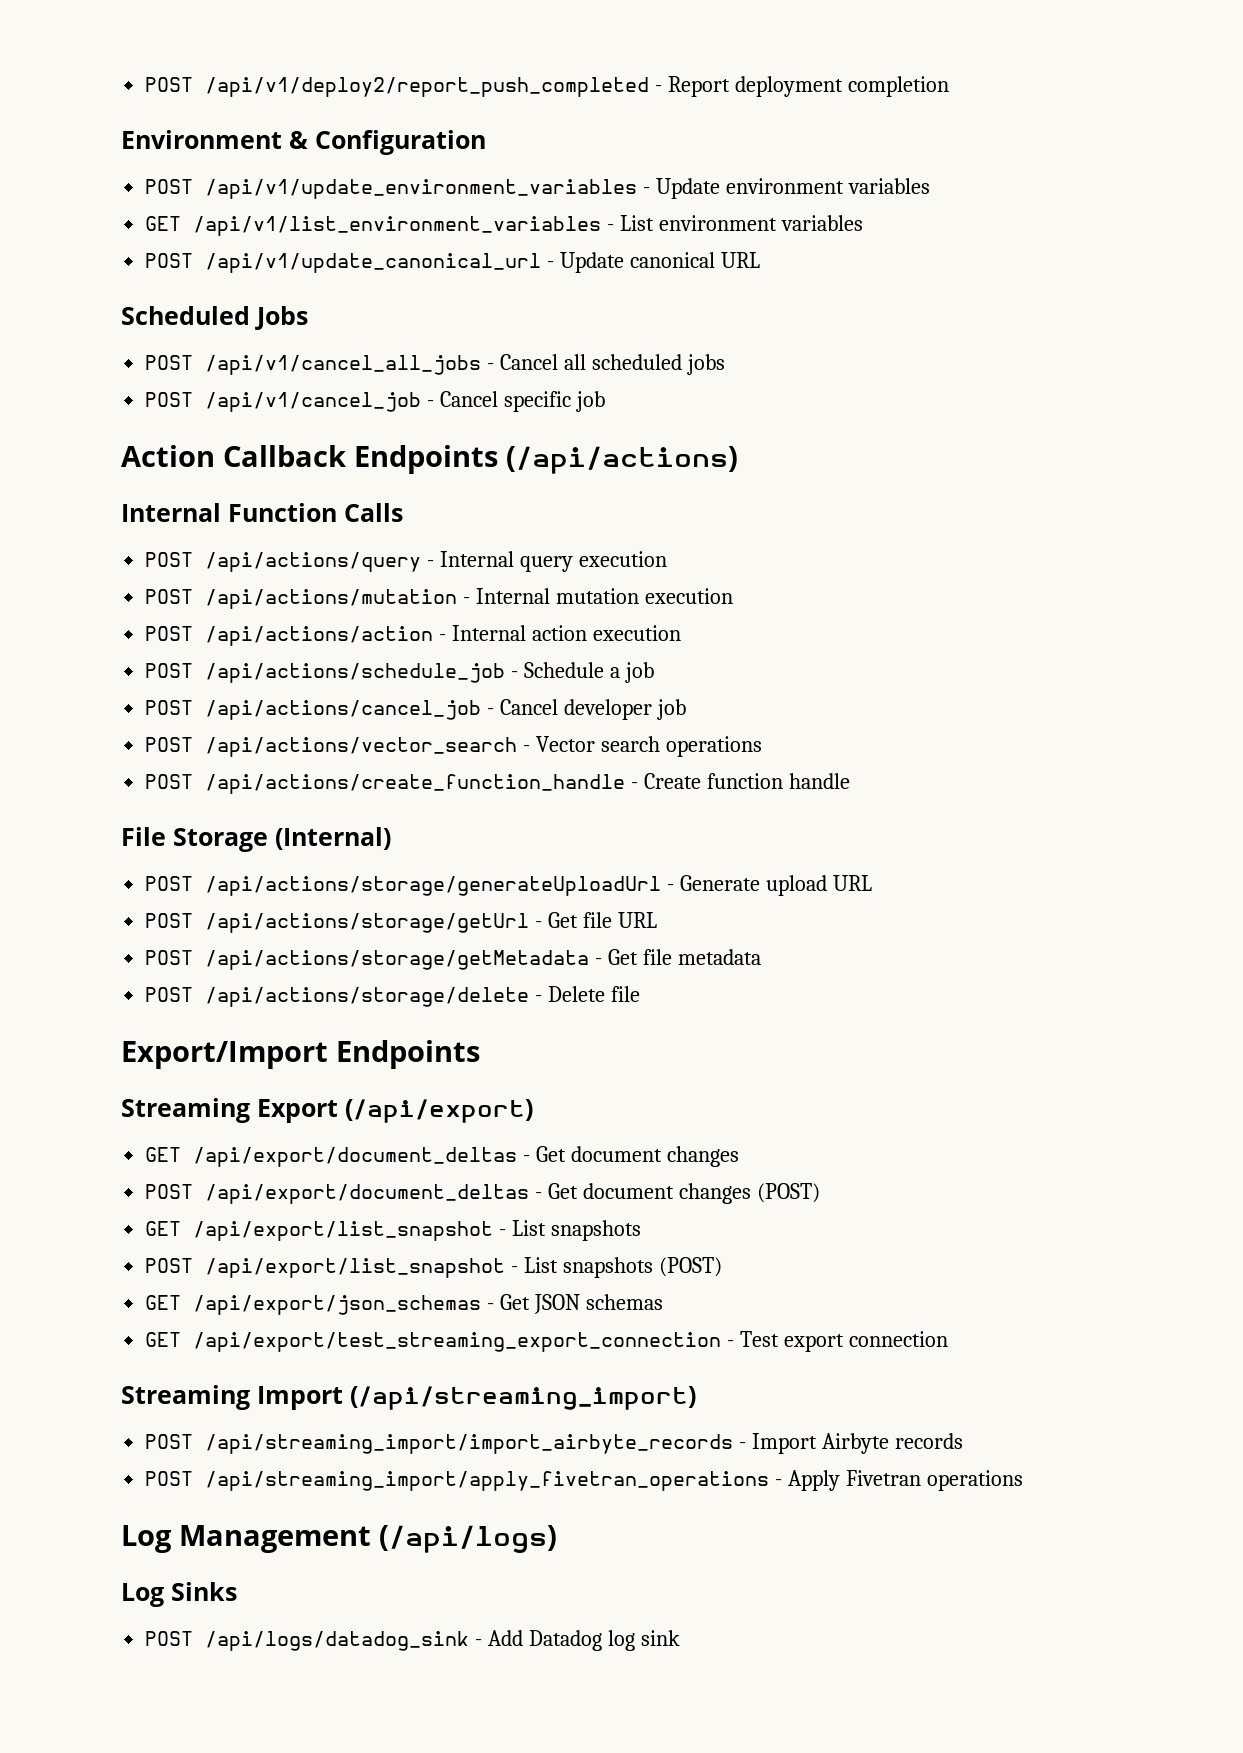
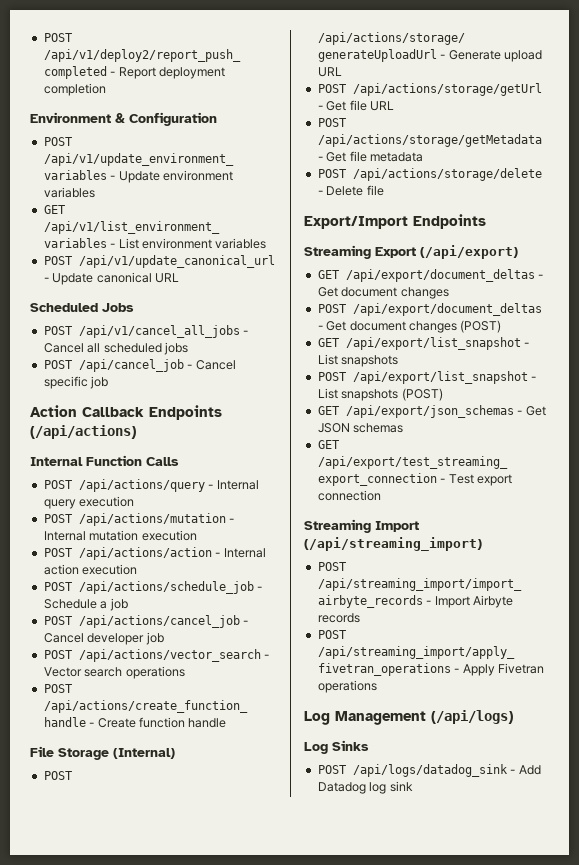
- POST /api/v1/cancel_job - Cancel specific job
+ POST /api/cancel_job - Cancel specific job

